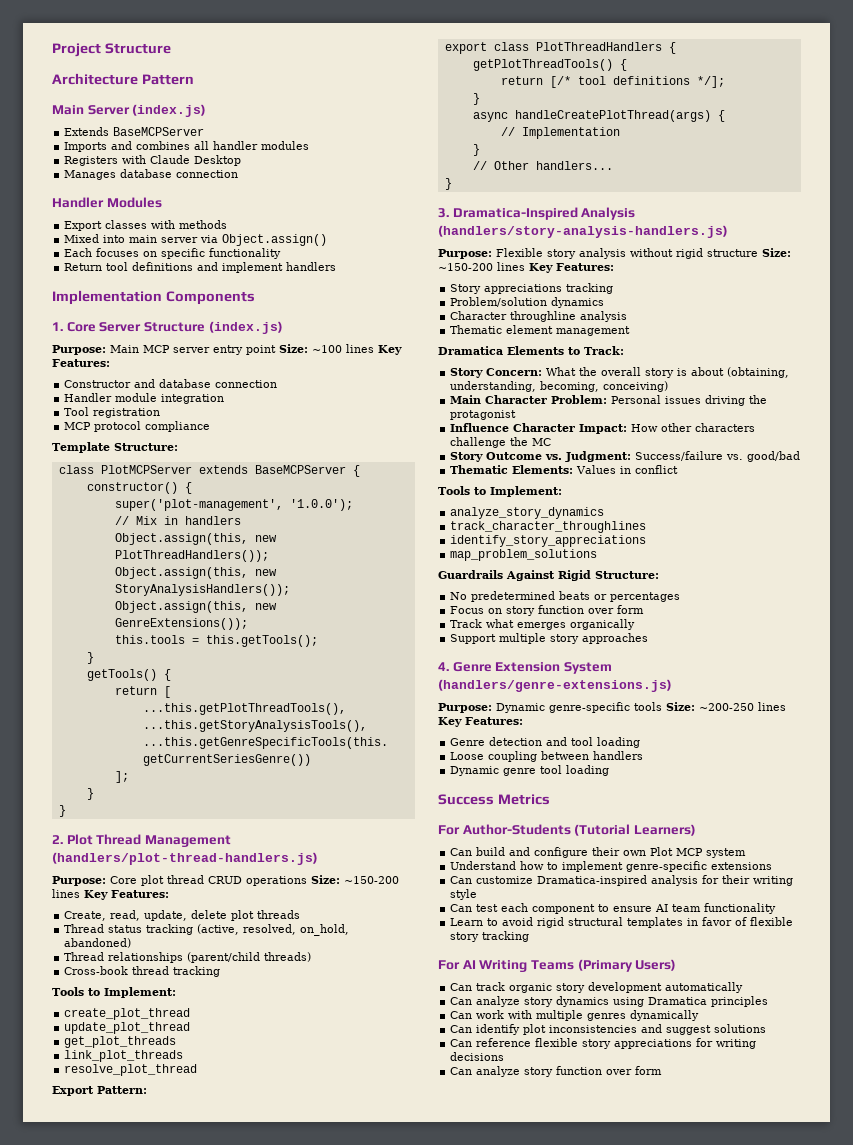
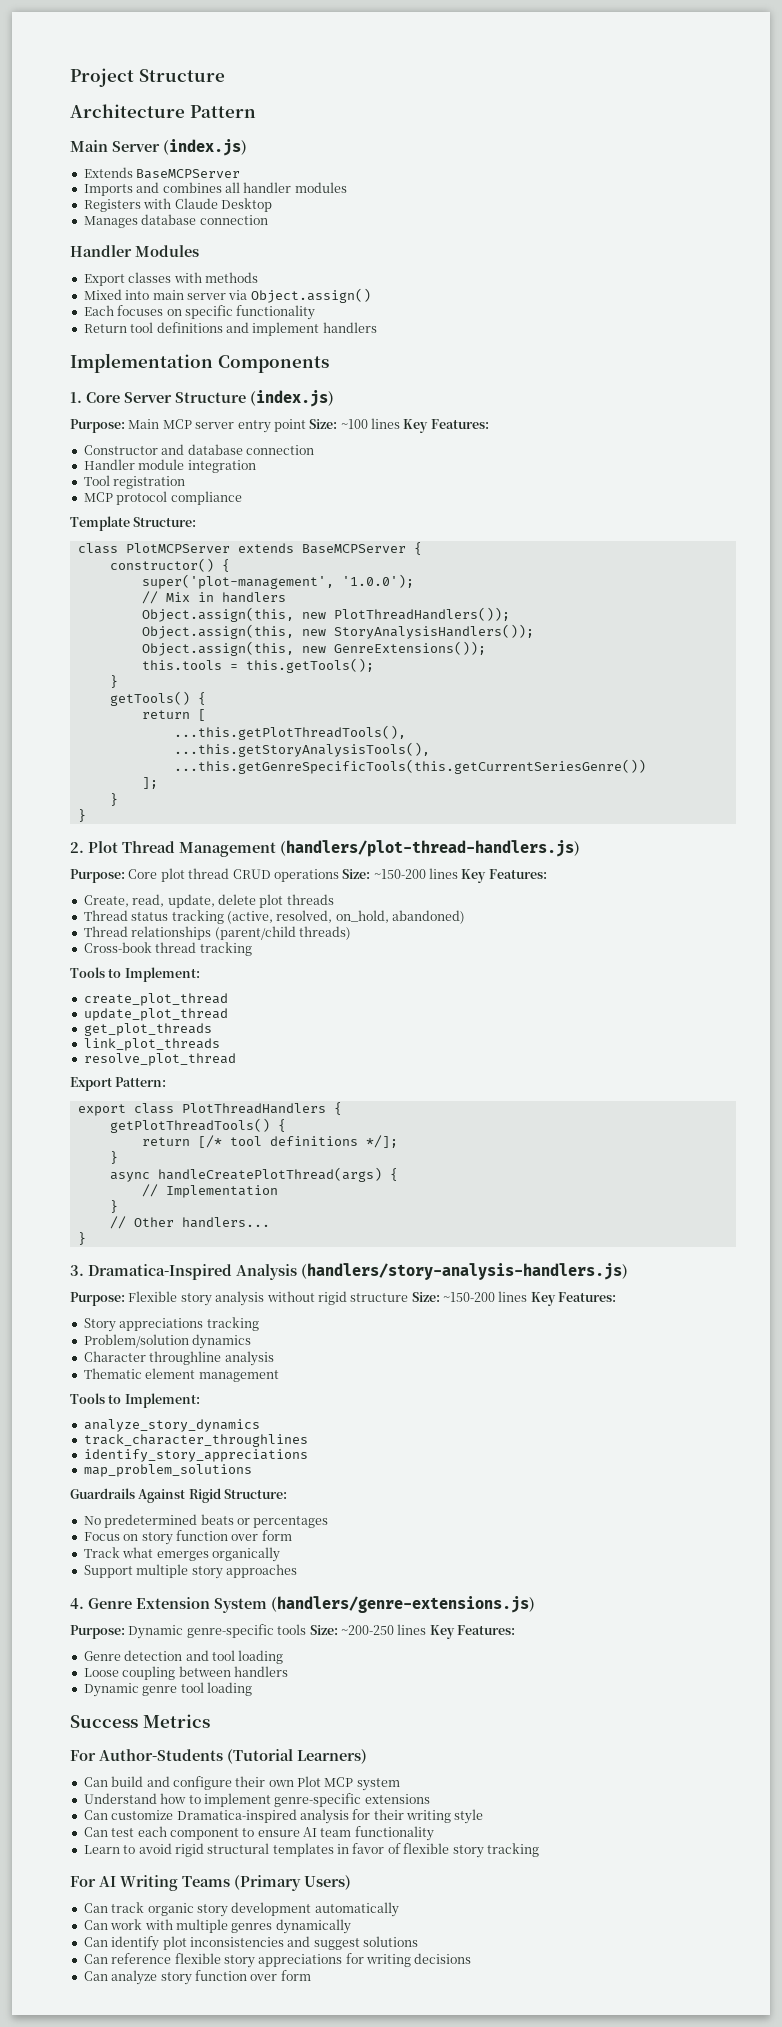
- Dramatica Elements to Track:
- Story Concern: What the overall story is about (obtaining, understanding, becoming, conceiving)
- Main Character Problem: Personal issues driving the protagonist
- Influence Character Impact: How other characters challenge the MC
- Story Outcome vs. Judgment: Success/failure vs. good/bad
- Thematic Elements: Values in conflict
- Can analyze story dynamics using Dramatica principles

